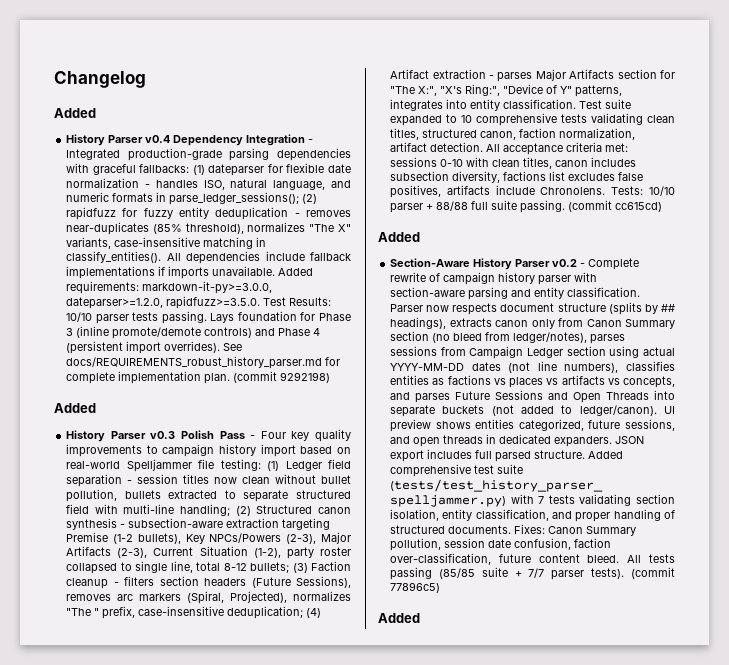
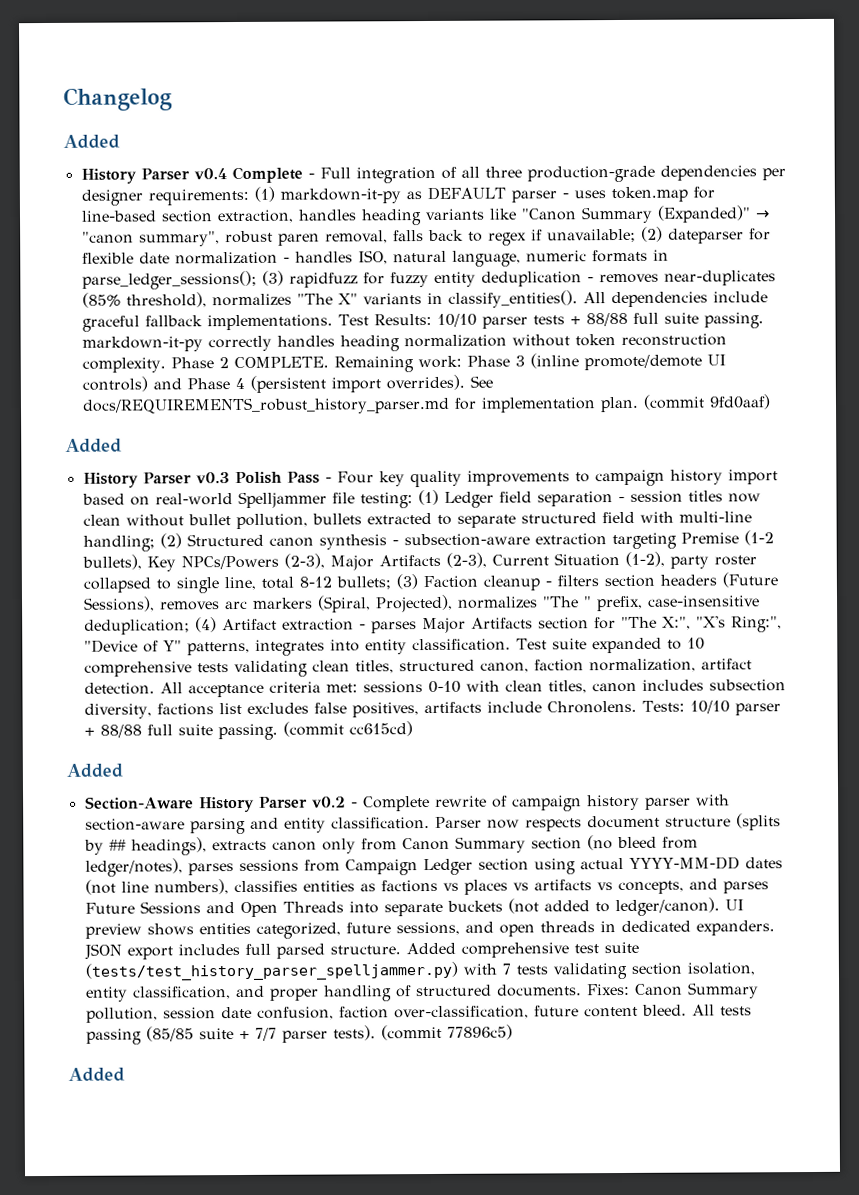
- History Parser v0.4 Dependency Integration - Integrated production-grade parsing dependencies with graceful fallbacks: (1) dateparser for flexible date normalization - handles ISO, natural language, and numeric formats in parse_ledger_sessions(); (2) rapidfuzz for fuzzy entity deduplication - removes near-duplicates (85% threshold), normalizes "The X" variants, case-insensitive matching in classify_entities().
+ History Parser v0.4 Complete - Full integration of all three production-grade dependencies per designer requirements: (1) markdown-it-py as DEFAULT parser - uses token.map for line-based section extraction, handles heading variants like "Canon Summary (Expanded)" → "canon summary", robust paren removal, falls back to regex if unavailable; (2) dateparser for flexible date normalization - handles ISO, natural language, numeric formats in parse_ledger_sessions(); (3) rapidfuzz for fuzzy entity deduplication - removes near-duplicates (85% threshold), normalizes "The X" variants in classify_entities().
- All dependencies include fallback implementations if imports unavailable. Added requirements: markdown-it-py>=3.0.0, dateparser>=1.2.0, rapidfuzz>=3.5.0. Test Results: 10/10 parser tests passing. Lays foundation for Phase 3 (inline promote/demote controls) and Phase 4 (persistent import overrides).
+ All dependencies include graceful fallback implementations. Test Results: 10/10 parser tests + 88/88 full suite passing. markdown-it-py correctly handles heading normalization without token reconstruction complexity. Phase 2 COMPLETE. Remaining work: Phase 3 (inline promote/demote UI controls) and Phase 4 (persistent import overrides).
- See docs/REQUIREMENTS_robust_history_parser.md for complete implementation plan.
+ See docs/REQUIREMENTS_robust_history_parser.md for implementation plan.
- (commit 9292198)
+ (commit 9fd0aaf)

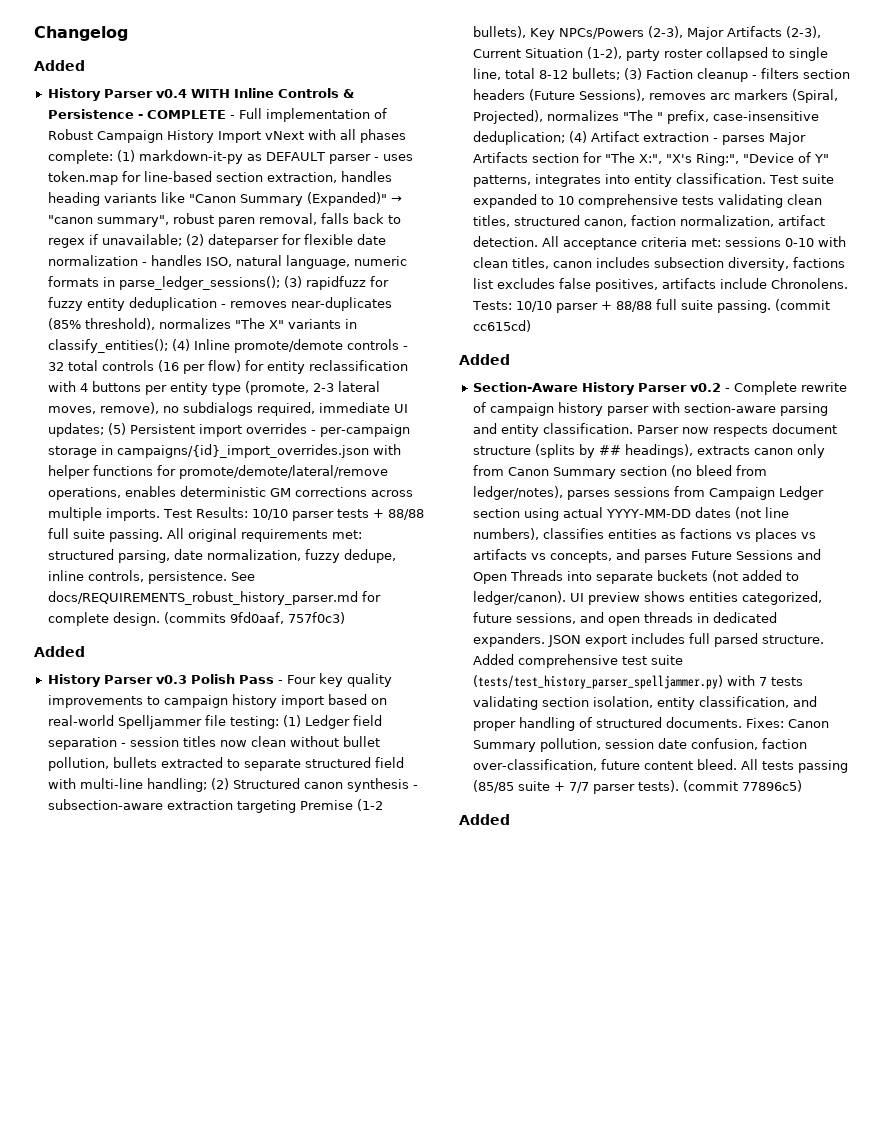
- History Parser v0.4 Complete - Full integration of all three production-grade dependencies per designer requirements:
+ History Parser v0.4 WITH Inline Controls & Persistence - COMPLETE - Full implementation of Robust Campaign History Import vNext with all phases complete:
- (3) rapidfuzz for fuzzy entity deduplication - removes near-duplicates (85% threshold), normalizes "The X" variants in classify_entities(). All dependencies include graceful fallback implementations.
+ (3) rapidfuzz for fuzzy entity deduplication - removes near-duplicates (85% threshold), normalizes "The X" variants in classify_entities(); (4) Inline promote/demote controls - 32 total controls (16 per flow) for entity reclassification with 4 buttons per entity type (promote, 2-3 lateral moves, remove), no subdialogs required, immediate UI updates; (5) Persistent import overrides - per-campaign storage in campaigns/{id}_import_overrides.json with helper functions for promote/demote/lateral/remove operations, enables deterministic GM corrections across multiple imports.
- Test Results: 10/10 parser tests + 88/88 full suite passing. markdown-it-py correctly handles heading normalization without token reconstruction complexity. Phase 2 COMPLETE. Remaining work: Phase 3 (inline promote/demote UI controls) and Phase 4 (persistent import overrides). See docs/REQUIREMENTS_robust_history_parser.md for implementation plan. (commit 9fd0aaf)
+ Test Results: 10/10 parser tests + 88/88 full suite passing. All original requirements met: structured parsing, date normalization, fuzzy dedupe, inline controls, persistence. See docs/REQUIREMENTS_robust_history_parser.md for complete design. (commits 9fd0aaf, 757f0c3)

